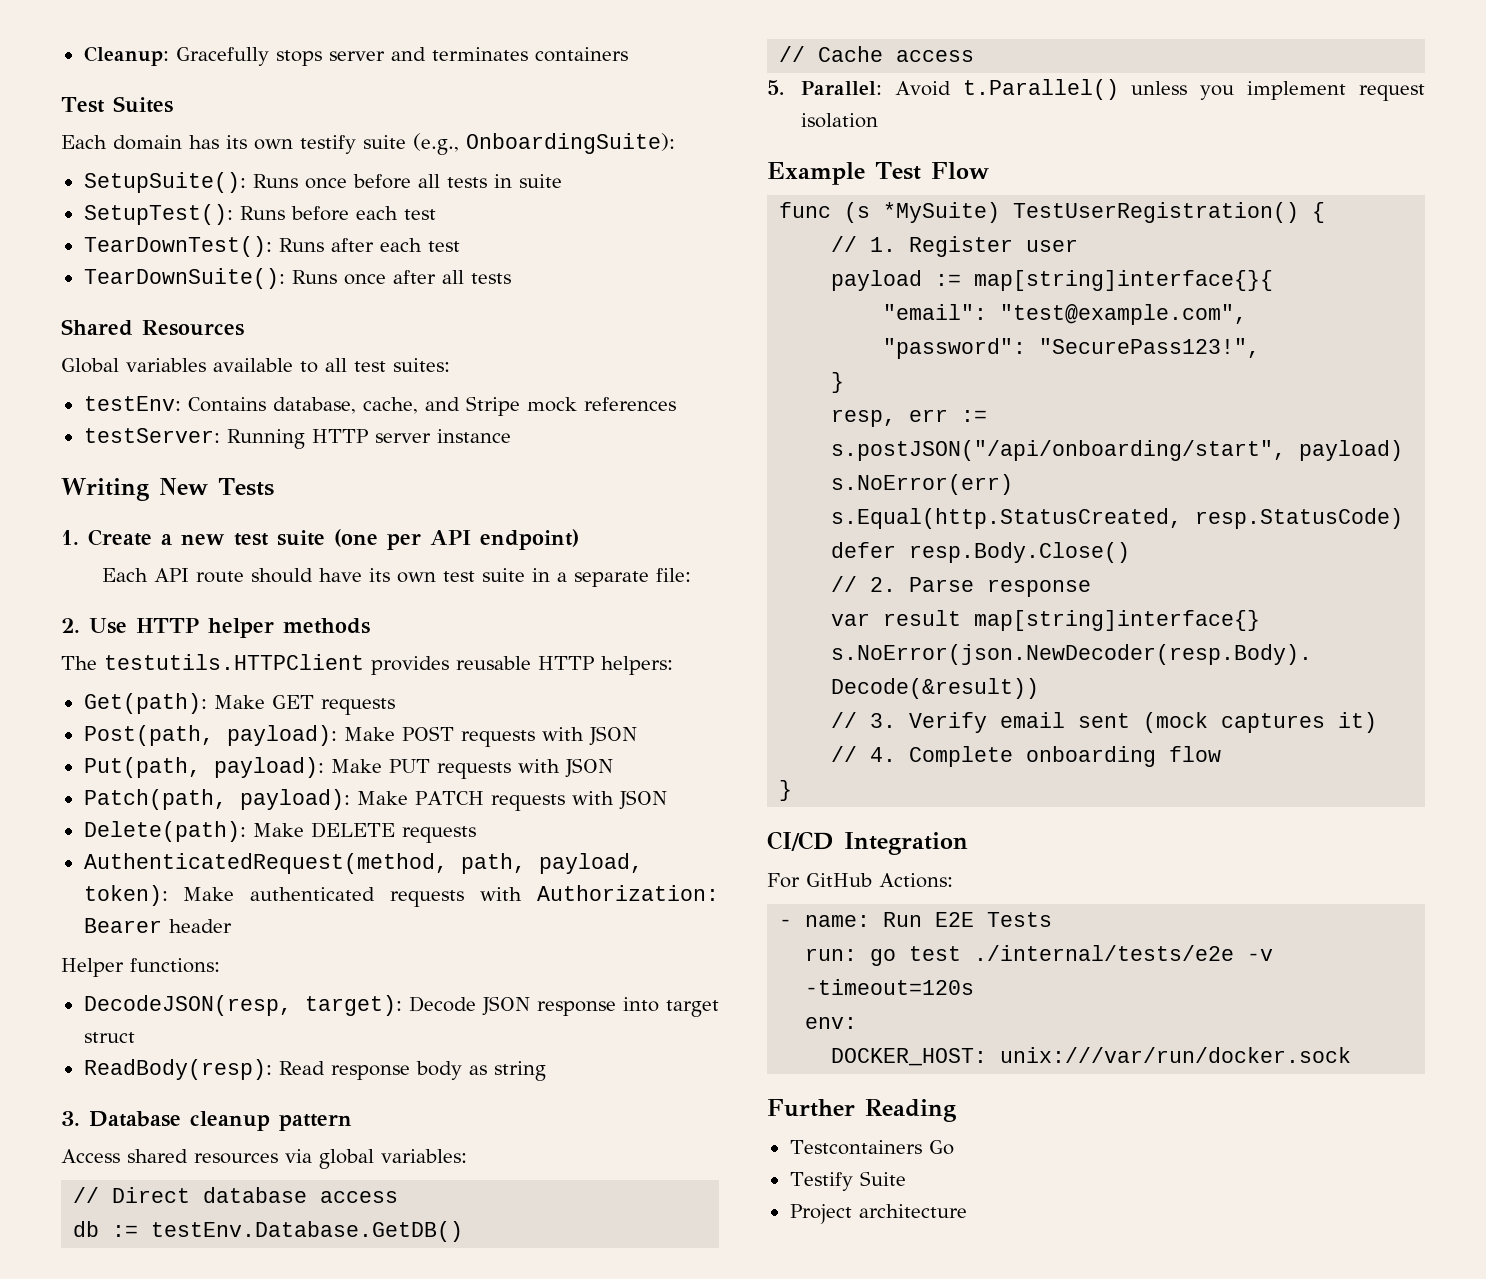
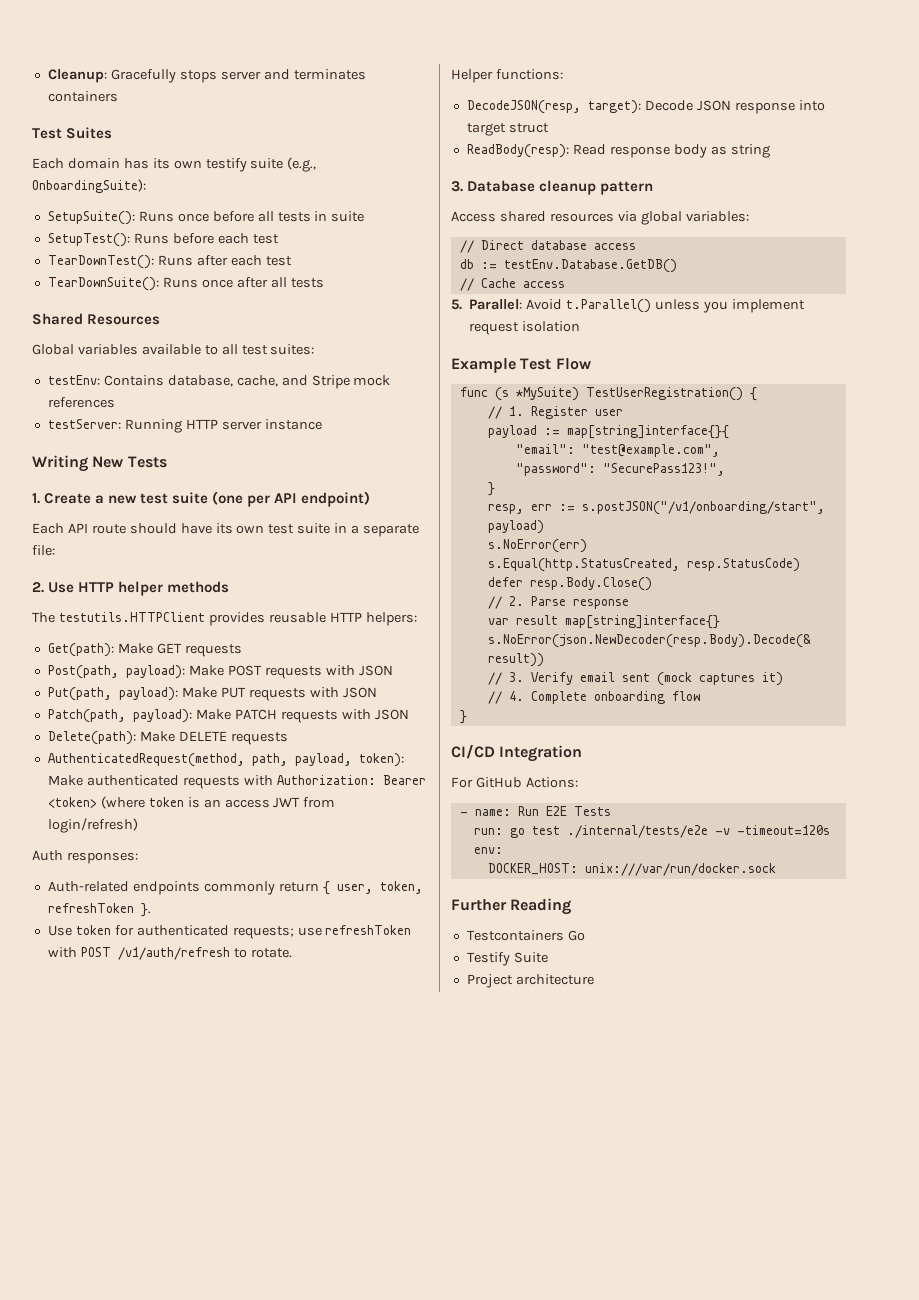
- AuthenticatedRequest(method, path, payload, token): Make authenticated requests with Authorization: Bearer header
+ AuthenticatedRequest(method, path, payload, token): Make authenticated requests with Authorization: Bearer <token> (where token is an access JWT from login/refresh)
+ Auth responses:
+ Auth-related endpoints commonly return { user, token, refreshToken }.
+ Use token for authenticated requests; use refreshToken with POST /v1/auth/refresh to rotate.
- resp, err := s.postJSON("/api/onboarding/start", payload)
+ resp, err := s.postJSON("/v1/onboarding/start", payload)

